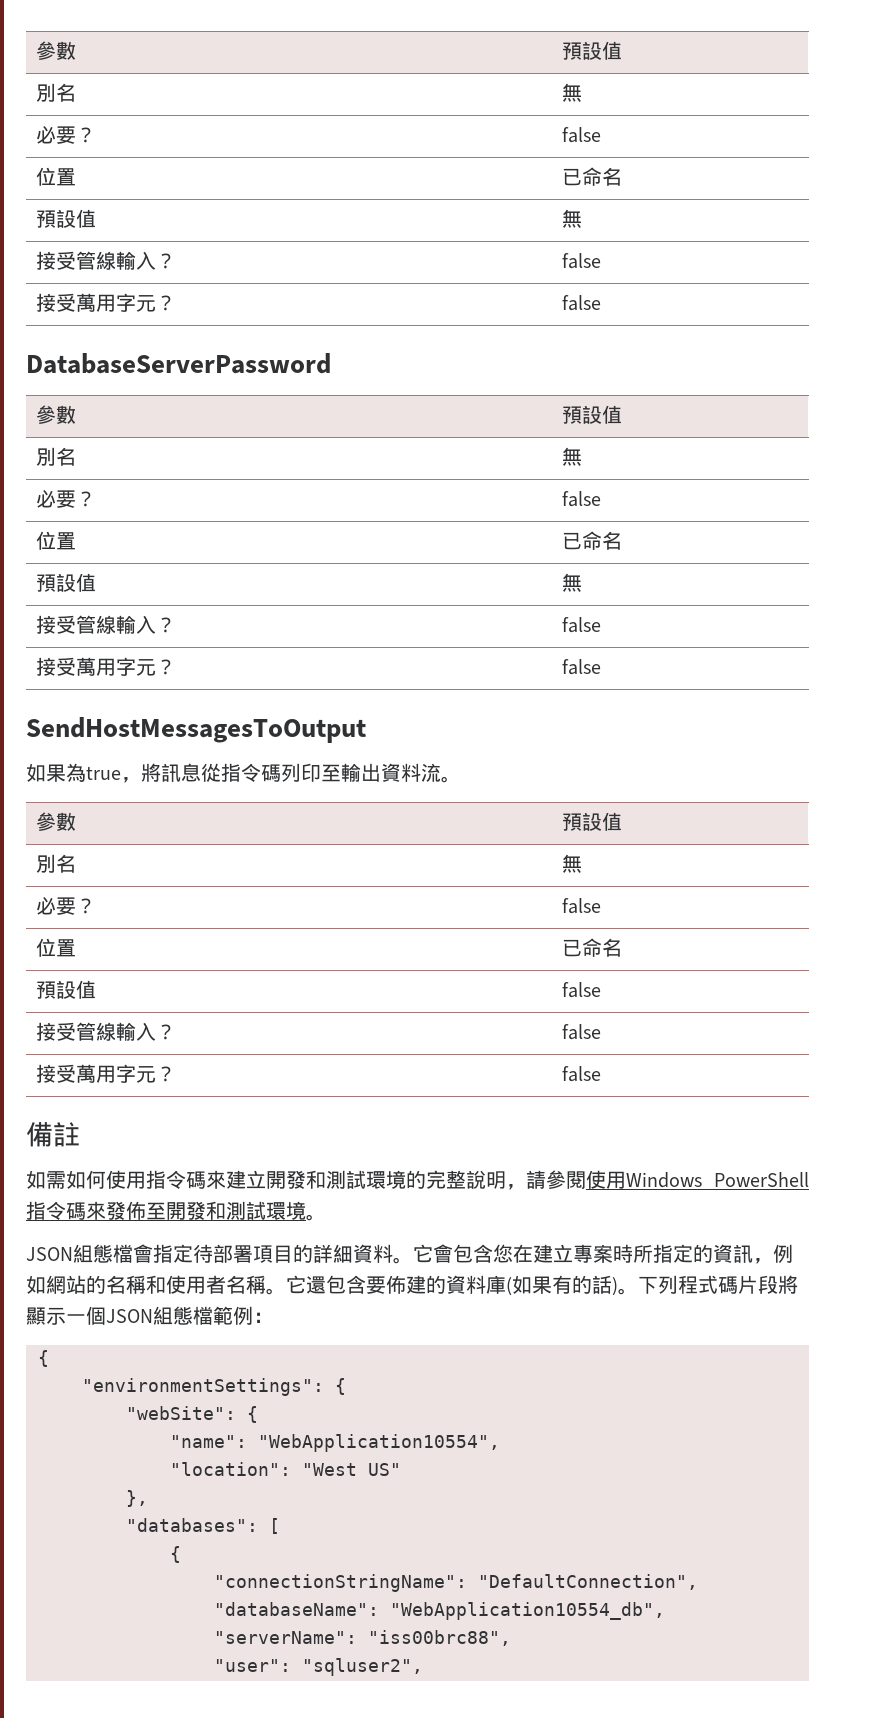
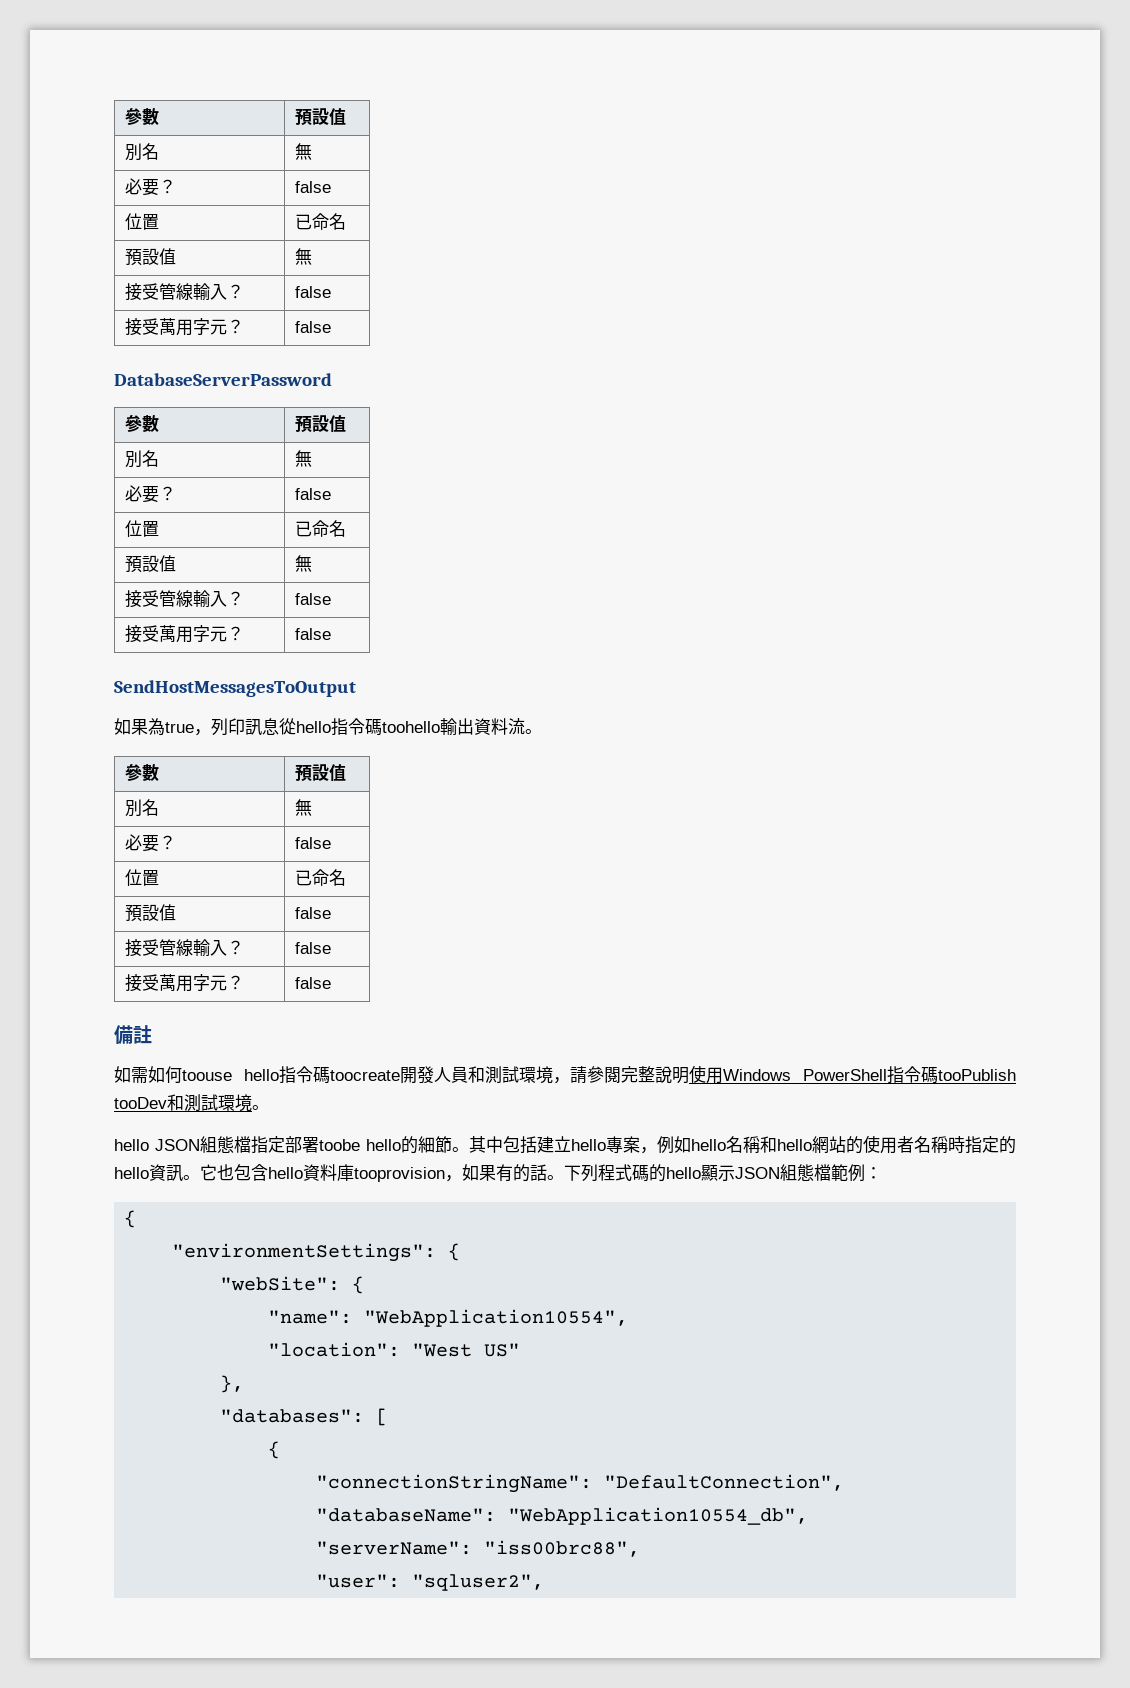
- 如果為true，將訊息從指令碼列印至輸出資料流。
+ 如果為true，列印訊息從hello指令碼toohello輸出資料流。
- 如需如何使用指令碼來建立開發和測試環境的完整說明，請參閱使用Windows PowerShell指令碼來發佈至開發和測試環境。
+ 如需如何toouse hello指令碼toocreate開發人員和測試環境，請參閱完整說明使用Windows PowerShell指令碼tooPublish tooDev和測試環境。
- JSON組態檔會指定待部署項目的詳細資料。它會包含您在建立專案時所指定的資訊，例如網站的名稱和使用者名稱。它還包含要佈建的資料庫(如果有的話)。
+ hello JSON組態檔指定部署toobe hello的細節。其中包括建立hello專案，例如hello名稱和hello網站的使用者名稱時指定的hello資訊。它也包含hello資料庫tooprovision，如果有的話。
- 下列程式碼片段將顯示一個JSON組態檔範例：
+ 下列程式碼的hello顯示JSON組態檔範例：

